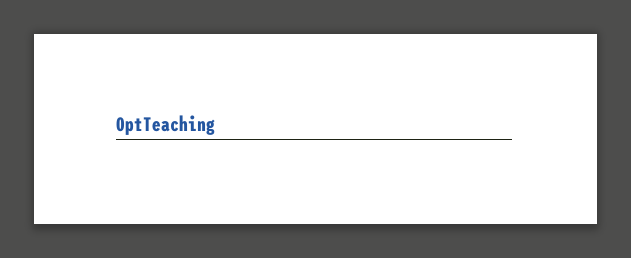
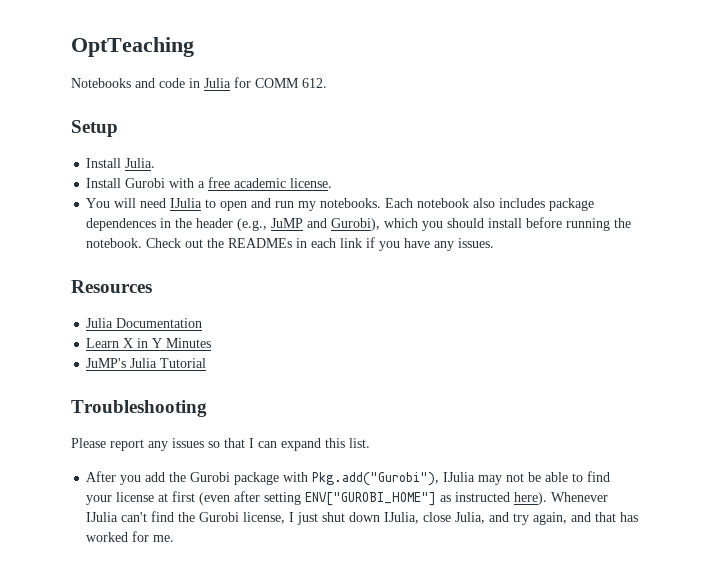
+ Notebooks and code in Julia for COMM 612.
+ Setup
+ Install Julia.
+ Install Gurobi with a free academic license.
+ You will need IJulia to open and run my notebooks. Each notebook also includes package dependences in the header (e.g., JuMP and Gurobi), which you should install before running the notebook. Check out the READMEs in each link if you have any issues.
+ Resources
+ Julia Documentation
+ Learn X in Y Minutes
+ JuMP's Julia Tutorial
+ Troubleshooting
+ Please report any issues so that I can expand this list.
+ After you add the Gurobi package with Pkg.add("Gurobi"), IJulia may not be able to find your license at first (even after setting ENV["GUROBI_HOME"] as instructed here). Whenever IJulia can't find the Gurobi license, I just shut down IJulia, close Julia, and try again, and that has worked for me.

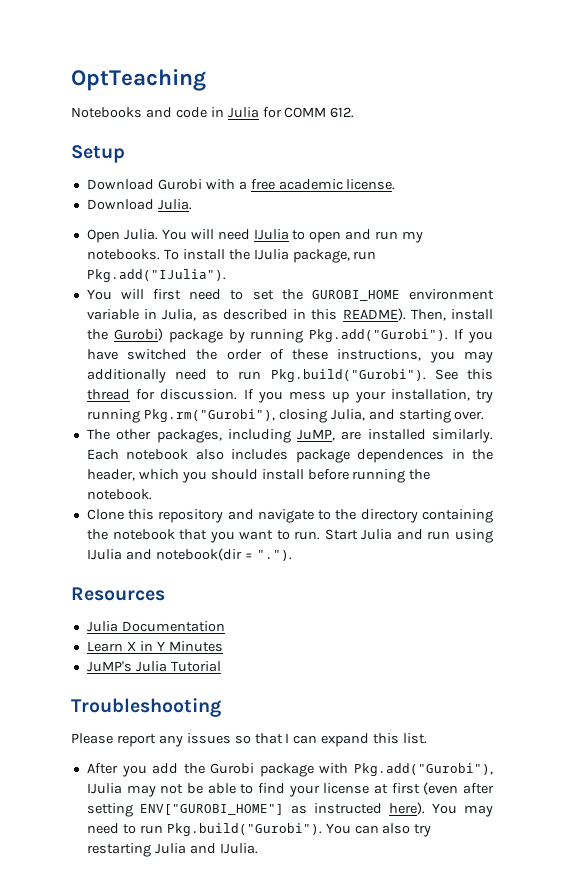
- Install Julia.
- Install Gurobi with a free academic license.
+ Download Gurobi with a free academic license.
+ Download Julia.
+ Open Julia.
+ To install the IJulia package, run Pkg.add("IJulia").
+ You will first need to set the GUROBI_HOME environment variable in Julia, as described in this README). Then, install the Gurobi) package by running Pkg.add("Gurobi"). If you have switched the order of these instructions, you may additionally need to run Pkg.build("Gurobi"). See this thread for discussion. If you mess up your installation, try running Pkg.rm("Gurobi"), closing Julia, and starting over.
+ The other packages, including JuMP, are installed similarly.
- Each notebook also includes package dependences in the header (e.g., JuMP and Gurobi), which you should install before running the notebook. Check out the READMEs in each link if you have any issues.
+ Each notebook also includes package dependences in the header, which you should install before running the notebook.
+ Clone this repository and navigate to the directory containing the notebook that you want to run. Start Julia and run using IJulia and notebook(dir = ".").
- Whenever IJulia can't find the Gurobi license, I just shut down IJulia, close Julia, and try again, and that has worked for me.
+ You may need to run Pkg.build("Gurobi"). You can also try restarting Julia and IJulia.

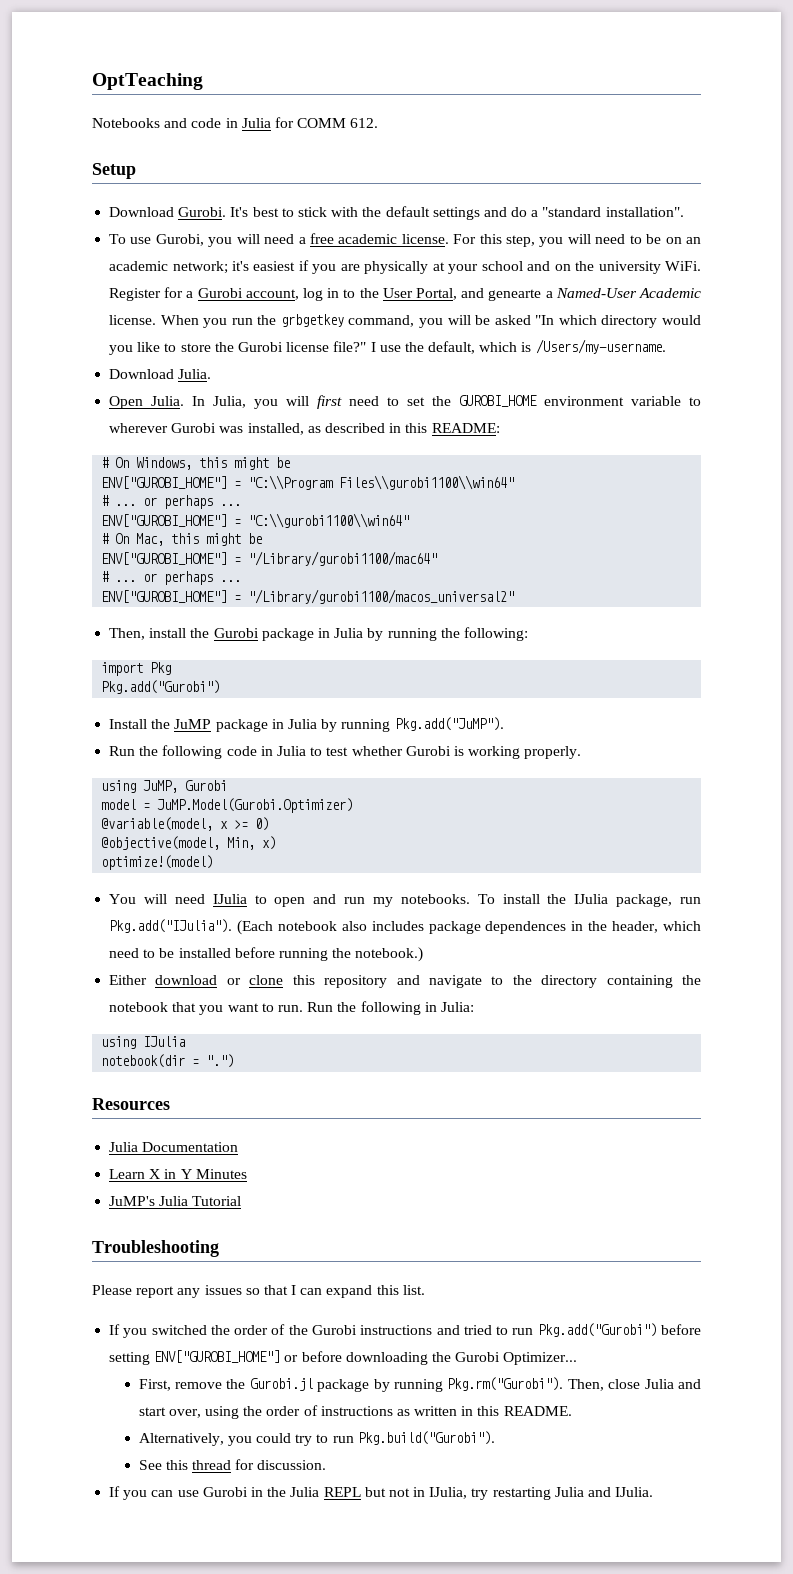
- Download Gurobi with a free academic license.
+ Download Gurobi. It's best to stick with the default settings and do a "standard installation".
+ To use Gurobi, you will need a free academic license. For this step, you will need to be on an academic network; it's easiest if you are physically at your school and on the university WiFi. Register for a Gurobi account, log in to the User Portal, and genearte a Named-User Academic license. When you run the grbgetkey command, you will be asked "In which directory would you like to store the Gurobi license file?" I use the default, which is /Users/my-username.
  Download Julia.
- Open Julia. You will need IJulia to open and run my notebooks.
+ Open Julia. In Julia, you will first need to set the GUROBI_HOME environment variable to wherever Gurobi was installed, as described in this README:
+ # On Windows, this might be
+ ENV["GUROBI_HOME"] = "C:\\Program Files\\gurobi1100\\win64"
+ # ... or perhaps ...
+ ENV["GUROBI_HOME"] = "C:\\gurobi1100\\win64"
+ # On Mac, this might be
+ ENV["GUROBI_HOME"] = "/Library/gurobi1100/mac64"
+ # ... or perhaps ...
+ ENV["GUROBI_HOME"] = "/Library/gurobi1100/macos_universal2"
+ Then, install the Gurobi package in Julia by running the following:
+ import Pkg
+ Pkg.add("Gurobi")
+ Install the JuMP package in Julia by running Pkg.add("JuMP").
+ Run the following code in Julia to test whether Gurobi is working properly.
+ using JuMP, Gurobi
+ model = JuMP.Model(Gurobi.Optimizer)
+ @variable(model, x >= 0)
+ @objective(model, Min, x)
+ optimize!(model)
+ You will need IJulia to open and run my notebooks.
- To install the IJulia package, run Pkg.add("IJulia").
- You will first need to set the GUROBI_HOME environment variable in Julia, as described in this README). Then, install the Gurobi) package by running Pkg.add("Gurobi"). If you have switched the order of these instructions, you may additionally need to run Pkg.build("Gurobi"). See this thread for discussion. If you mess up your installation, try running Pkg.rm("Gurobi"), closing Julia, and starting over.
- The other packages, including JuMP, are installed similarly. Each notebook also includes package dependences in the header, which you should install before running the notebook.
- Clone this repository and navigate to the directory containing the notebook that you want to run.
+ To install the IJulia package, run Pkg.add("IJulia"). (Each notebook also includes package dependences in the header, which need to be installed before running the notebook.)
+ Either download or clone this repository and navigate to the directory containing the notebook that you want to run.
- Start Julia and run using IJulia and notebook(dir = ".").
+ Run the following in Julia:
+ using IJulia
+ notebook(dir = ".")
- After you add the Gurobi package with Pkg.add("Gurobi"), IJulia may not be able to find your license at first (even after setting ENV["GUROBI_HOME"] as instructed here). You may need to run Pkg.build("Gurobi"). You can also try restarting Julia and IJulia.
+ If you switched the order of the Gurobi instructions and tried to run Pkg.add("Gurobi") before setting ENV["GUROBI_HOME"] or before downloading the Gurobi Optimizer...
+ First, remove the Gurobi.jl package by running Pkg.rm("Gurobi"). Then, close Julia and start over, using the order of instructions as written in this README.
+ Alternatively, you could try to run Pkg.build("Gurobi").
+ See this thread for discussion.
+ If you can use Gurobi in the Julia REPL but not in IJulia, try restarting Julia and IJulia.

